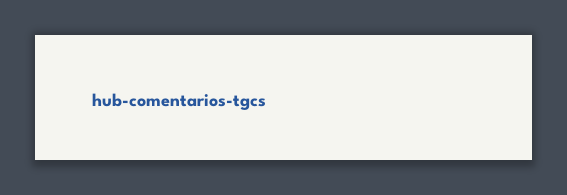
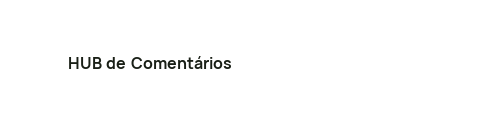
- hub-comentarios-tgcs
+ HUB de Comentários

